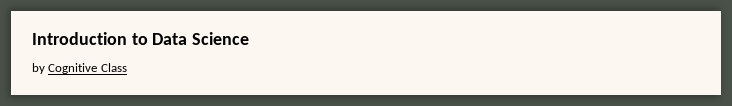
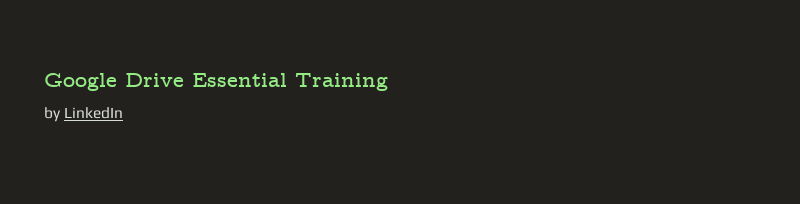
- Introduction to Data Science
+ Google Drive Essential Training
- by Cognitive Class
+ by LinkedIn

